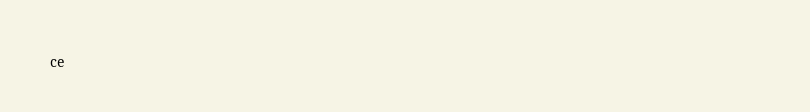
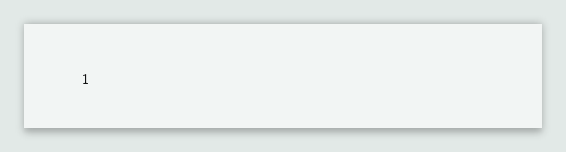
- ce
+ 1

